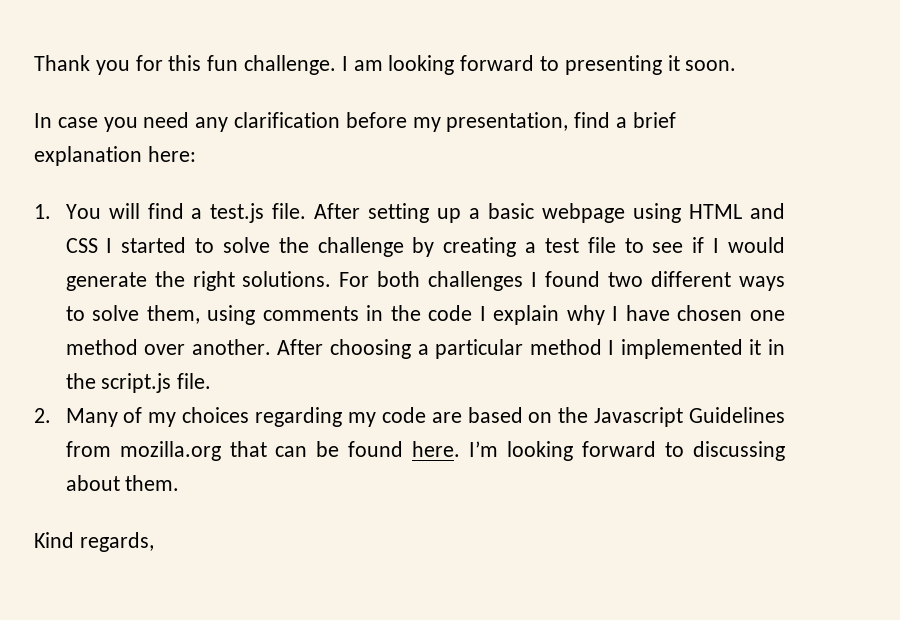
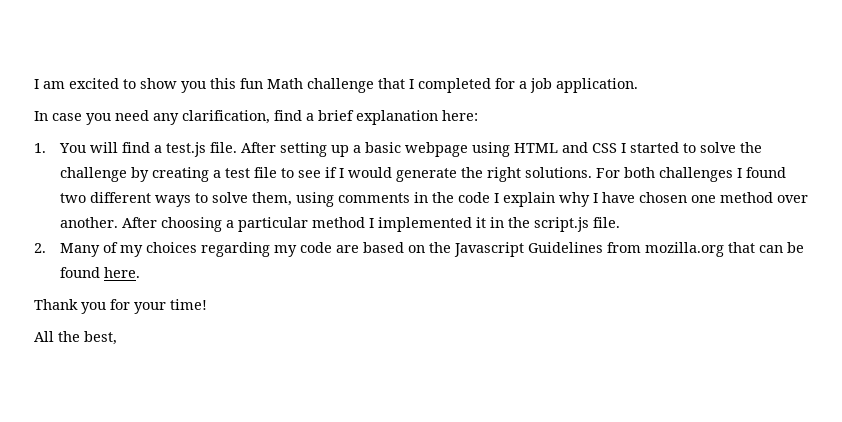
- Thank you for this fun challenge. I am looking forward to presenting it soon.
+ I am excited to show you this fun Math challenge that I completed for a job application.
- In case you need any clarification before my presentation, find a brief explanation here:
+ In case you need any clarification, find a brief explanation here:
- 2. Many of my choices regarding my code are based on the Javascript Guidelines from mozilla.org that can be found here. I’m looking forward to discussing about them.
- Kind regards,
+ 2. Many of my choices regarding my code are based on the Javascript Guidelines from mozilla.org that can be found here.
+ Thank you for your time!
+ All the best,

